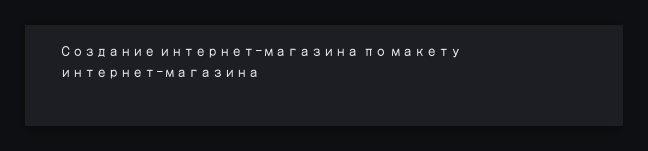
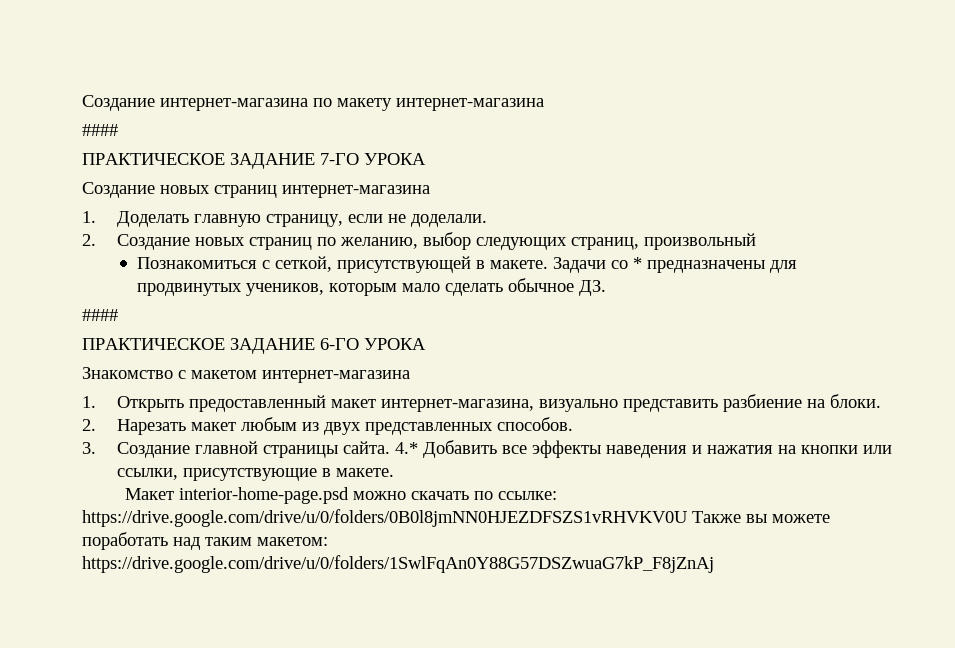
  Создание интернет-магазина по макету интернет-магазина
+ ####
+ ПРАКТИЧЕСКОЕ ЗАДАНИЕ 7-ГО УРОКА
+ Создание новых страниц интернет-магазина
+ 1. Доделать главную страницу, если не доделали.
+ 2. Создание новых страниц по желанию, выбор следующих страниц, произвольный
+ Познакомиться с сеткой, присутствующей в макете. Задачи со * предназначены для продвинутых учеников, которым мало сделать обычное ДЗ.
+ ####
+ ПРАКТИЧЕСКОЕ ЗАДАНИЕ 6-ГО УРОКА
+ Знакомство с макетом интернет-магазина
+ 1. Открыть предоставленный макет интернет-магазина, визуально представить разбиение на блоки.
+ 2. Нарезать макет любым из двух представленных способов.
+ 3. Создание главной страницы сайта. 4.* Добавить все эффекты наведения и нажатия на кнопки или ссылки, присутствующие в макете.
+ Макет interior-home-page.psd можно скачать по ссылке: https://drive.google.com/drive/u/0/folders/0B0l8jmNN0HJEZDFSZS1vRHVKV0U Также вы можете поработать над таким макетом: https://drive.google.com/drive/u/0/folders/1SwlFqAn0Y88G57DSZwuaG7kP_F8jZnAj

